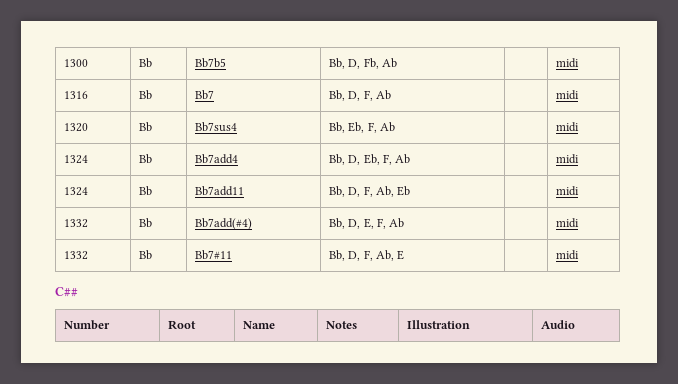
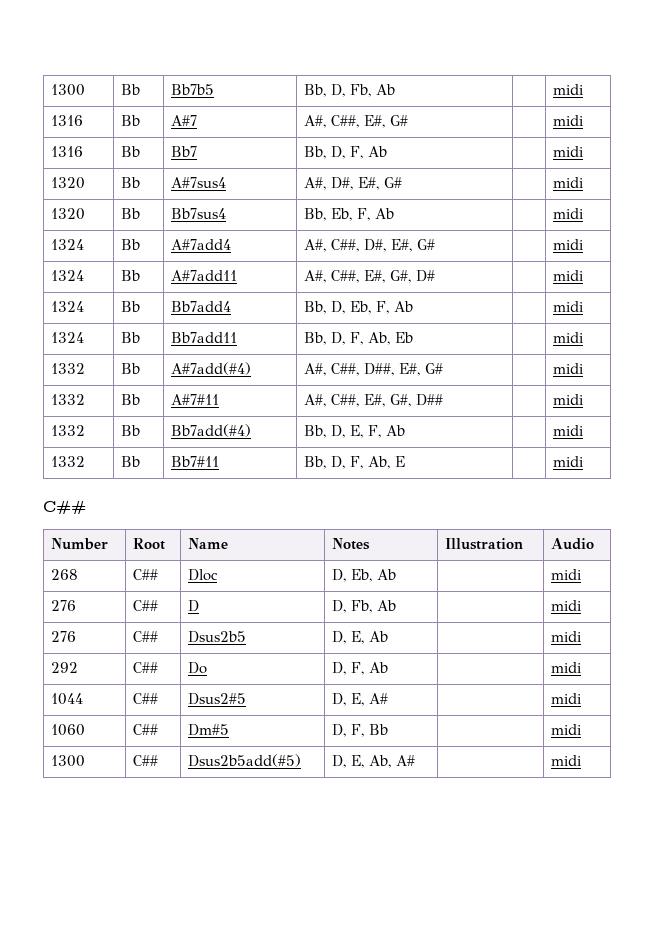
+ 1316 | Bb | A#7 | A#, C##, E#, G# | | midi
+ 1320 | Bb | A#7sus4 | A#, D#, E#, G# | | midi
+ 1324 | Bb | A#7add4 | A#, C##, D#, E#, G# | | midi
+ 1324 | Bb | A#7add11 | A#, C##, E#, G#, D# | | midi
+ 1332 | Bb | A#7add(#4) | A#, C##, D##, E#, G# | | midi
+ 1332 | Bb | A#7#11 | A#, C##, E#, G#, D## | | midi
+ 268 | C## | Dloc | D, Eb, Ab | | midi
+ 276 | C## | D | D, Fb, Ab | | midi
+ 276 | C## | Dsus2b5 | D, E, Ab | | midi
+ 292 | C## | Do | D, F, Ab | | midi
+ 1044 | C## | Dsus2#5 | D, E, A# | | midi
+ 1060 | C## | Dm#5 | D, F, Bb | | midi
+ 1300 | C## | Dsus2b5add(#5) | D, E, Ab, A# | | midi

